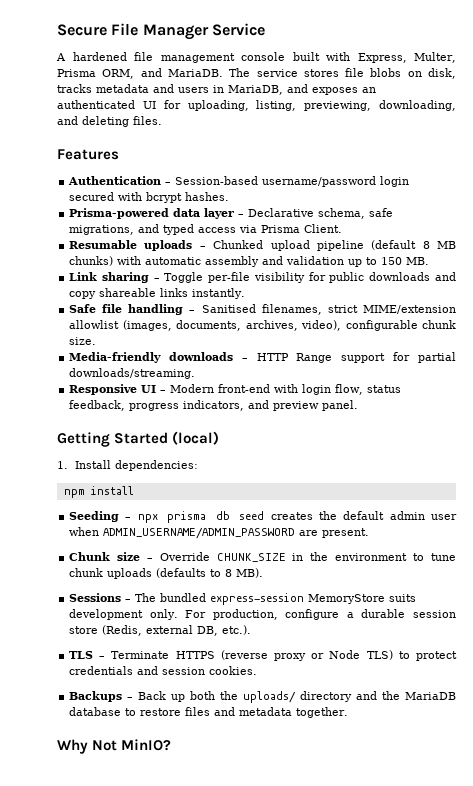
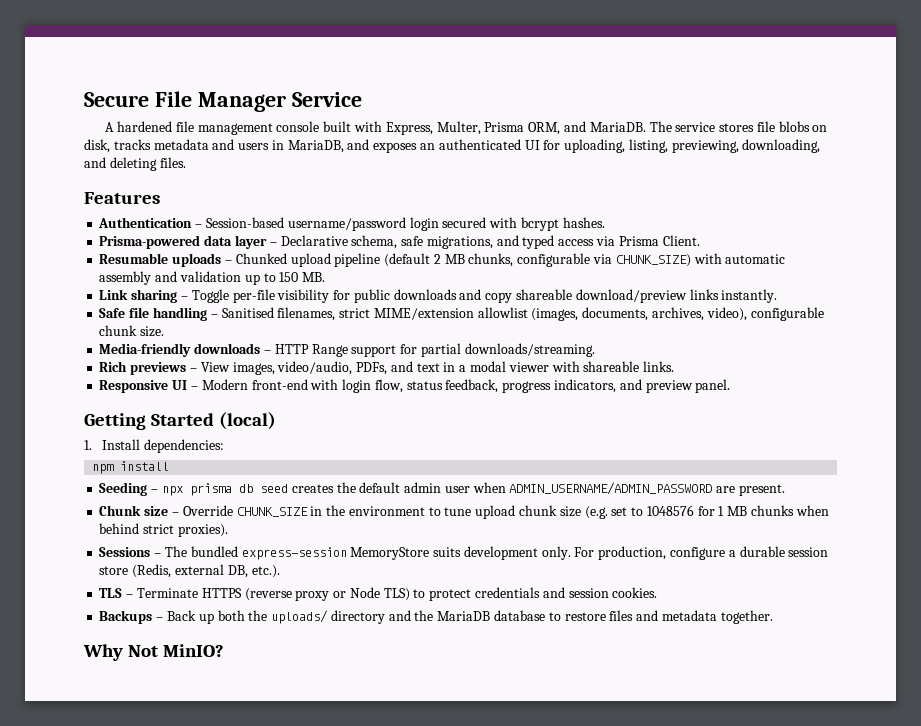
- Resumable uploads – Chunked upload pipeline (default 8 MB chunks) with automatic assembly and validation up to 150 MB.
+ Resumable uploads – Chunked upload pipeline (default 2 MB chunks, configurable via CHUNK_SIZE) with automatic assembly and validation up to 150 MB.
- Link sharing – Toggle per-file visibility for public downloads and copy shareable links instantly.
+ Link sharing – Toggle per-file visibility for public downloads and copy shareable download/preview links instantly.
+ Rich previews – View images, video/audio, PDFs, and text in a modal viewer with shareable links.
- Chunk size – Override CHUNK_SIZE in the environment to tune chunk uploads (defaults to 8 MB).
+ Chunk size – Override CHUNK_SIZE in the environment to tune upload chunk size (e.g. set to 1048576 for 1 MB chunks when behind strict proxies).

